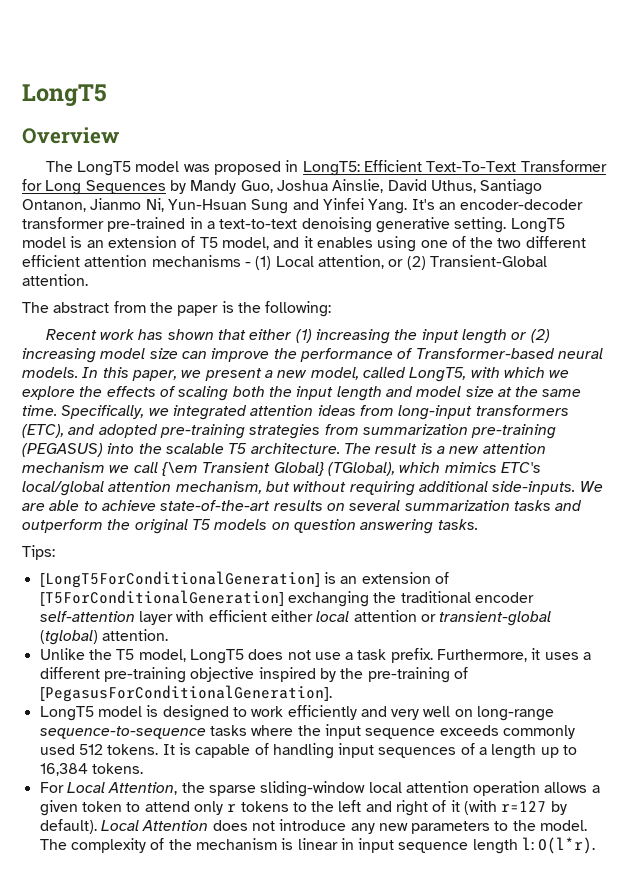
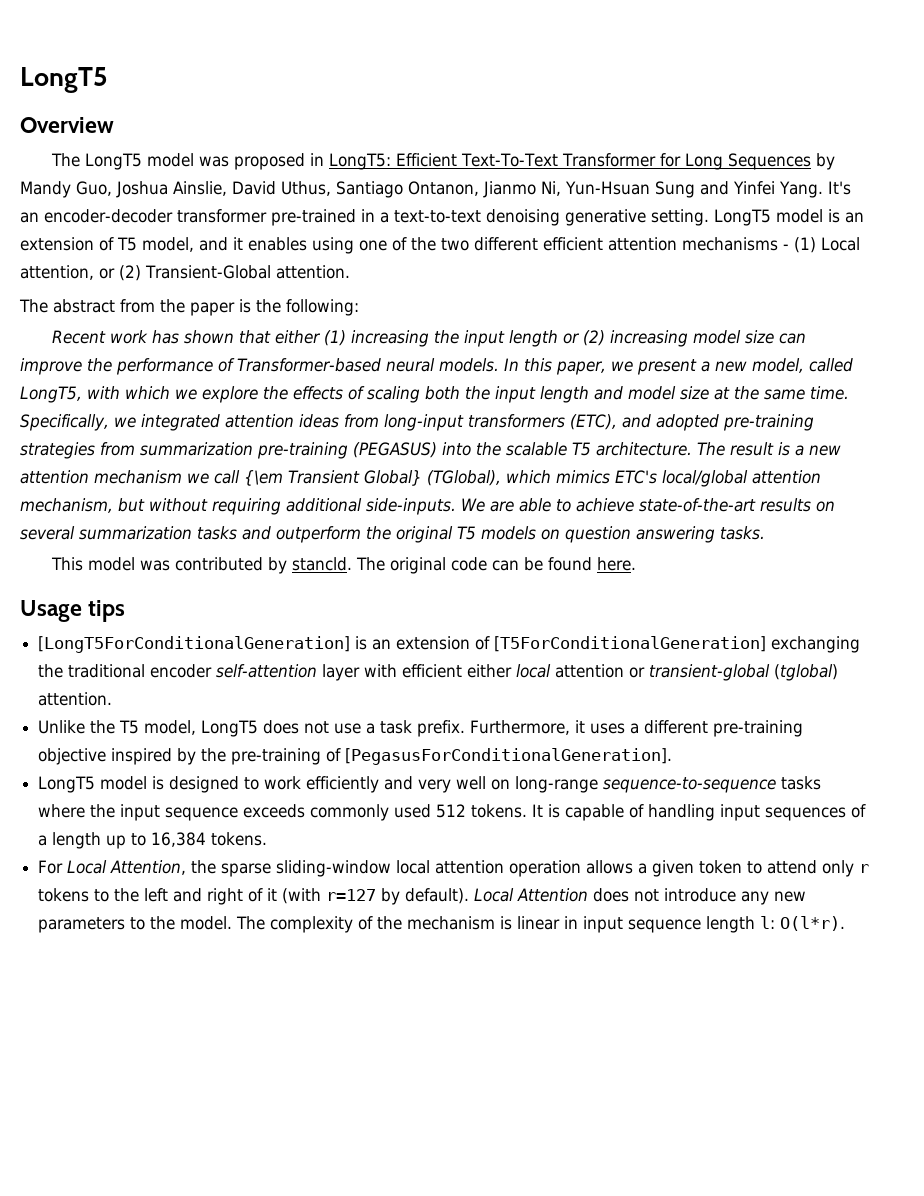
- Tips:
+ This model was contributed by stancld. The original code can be found here.
+ Usage tips

